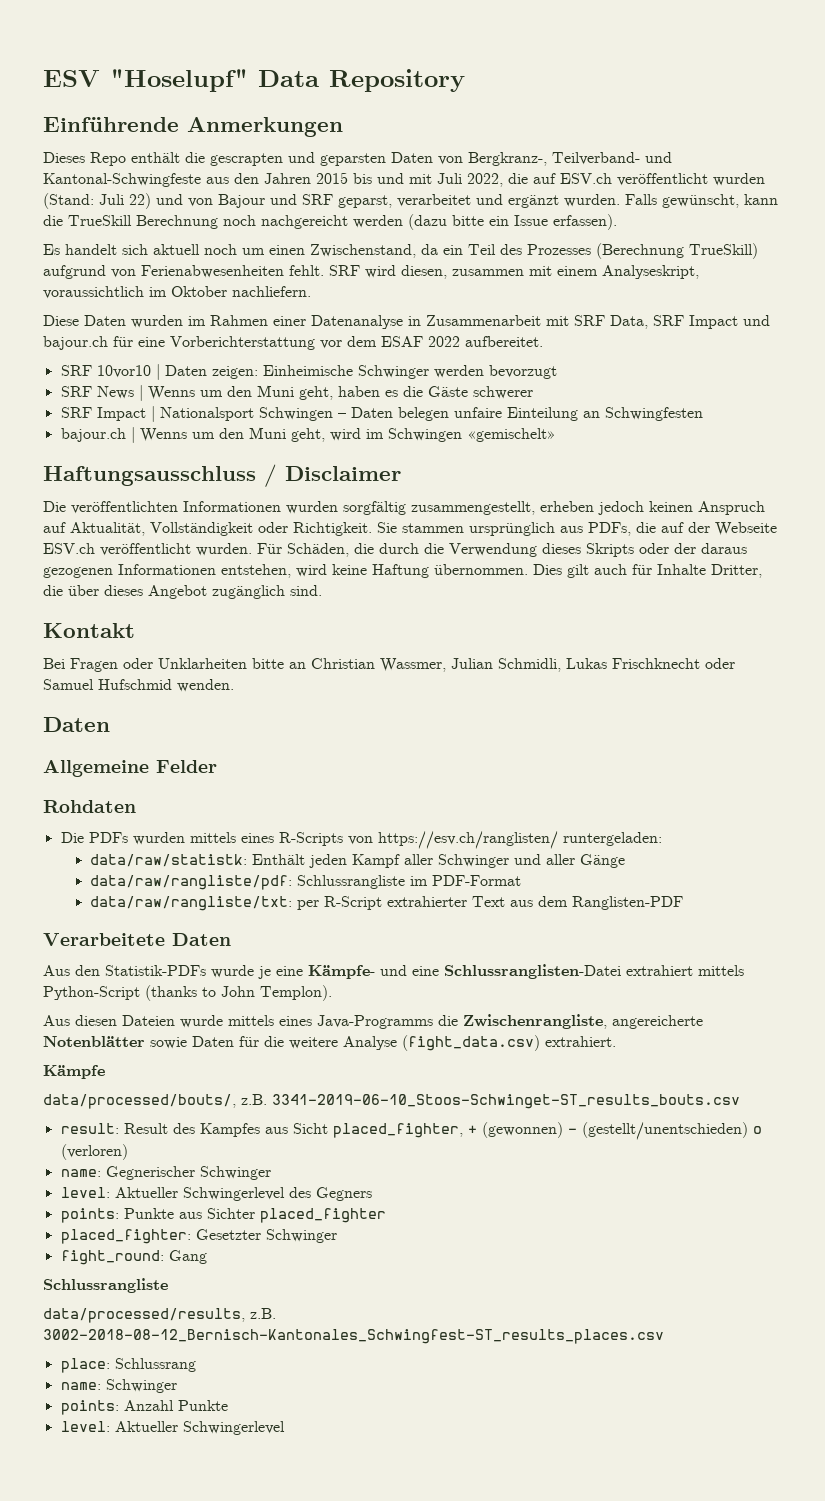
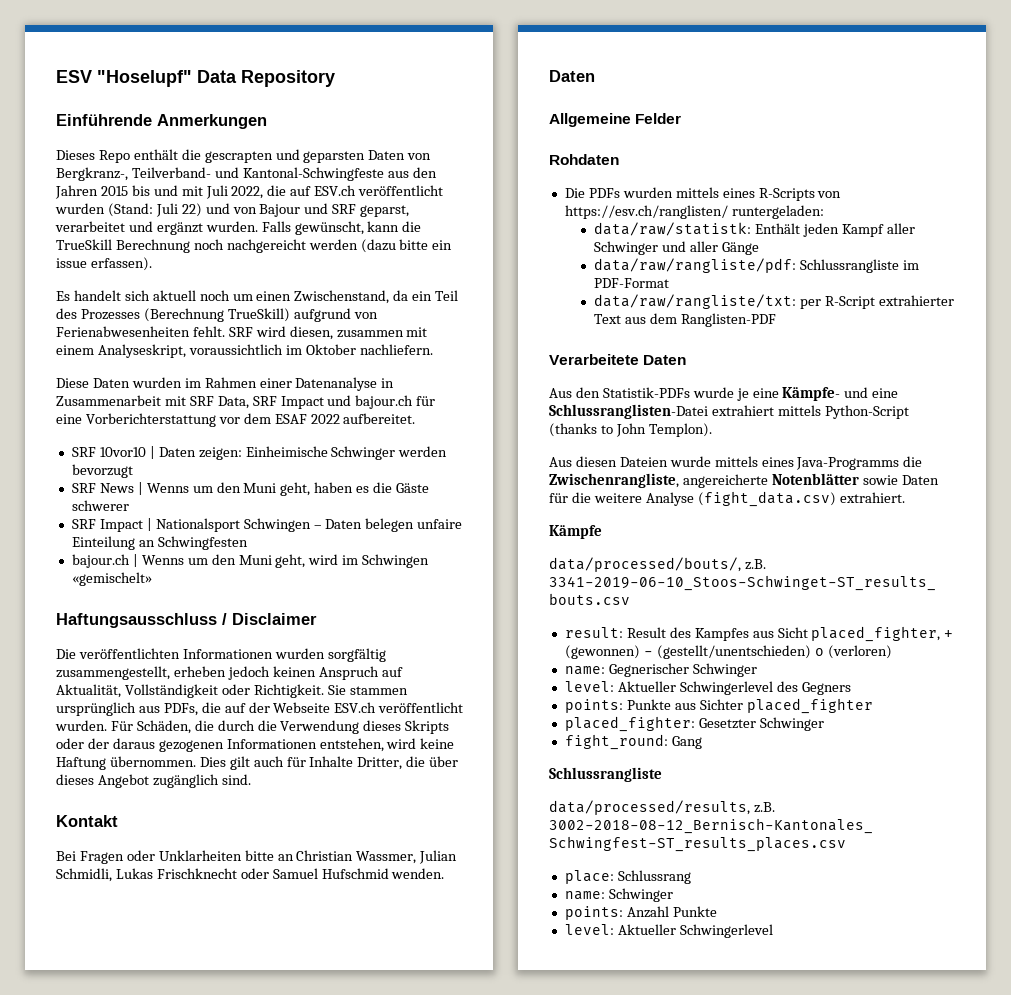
- Falls gewünscht, kann die TrueSkill Berechnung noch nachgereicht werden (dazu bitte ein Issue erfassen).
+ Falls gewünscht, kann die TrueSkill Berechnung noch nachgereicht werden (dazu bitte ein issue erfassen).

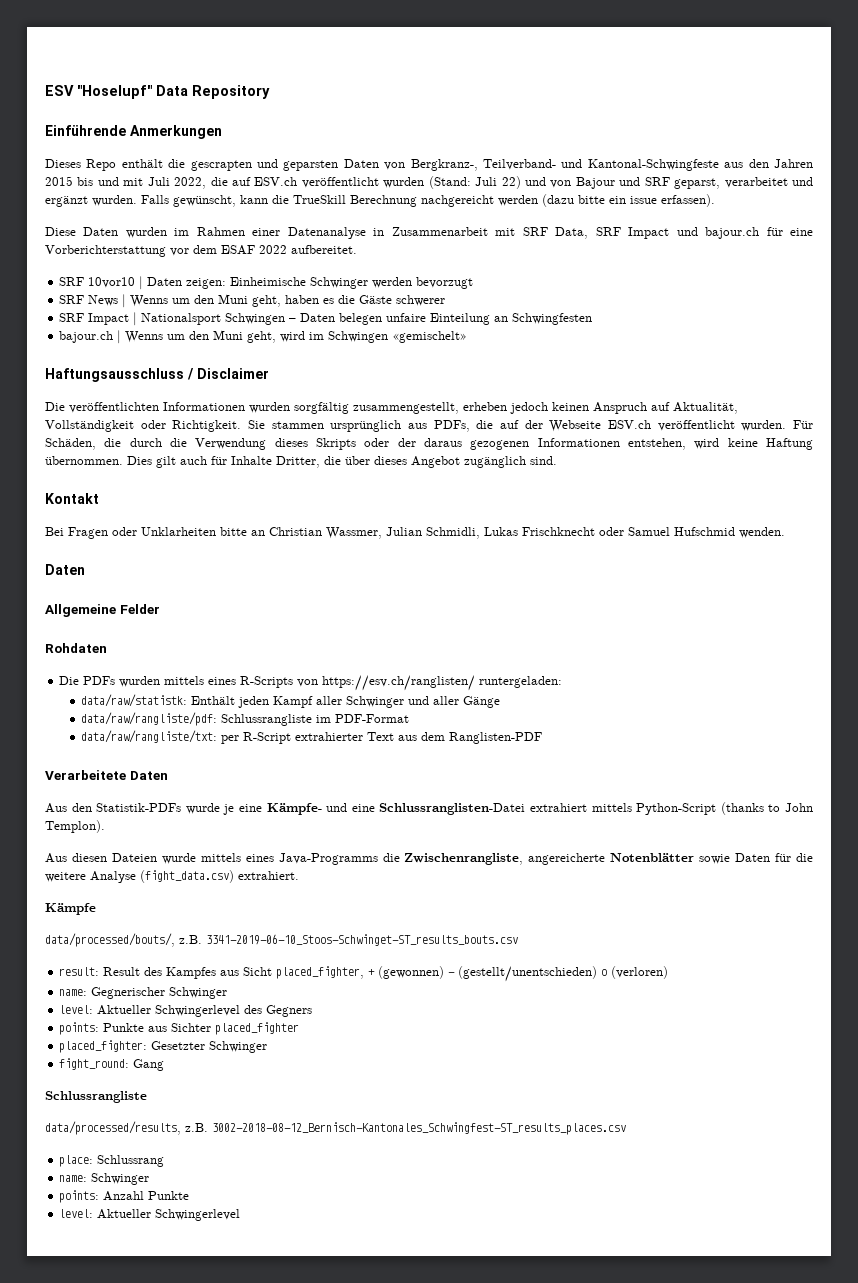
- Falls gewünscht, kann die TrueSkill Berechnung noch nachgereicht werden (dazu bitte ein issue erfassen).
+ Falls gewünscht, kann die TrueSkill Berechnung nachgereicht werden (dazu bitte ein issue erfassen).
- Es handelt sich aktuell noch um einen Zwischenstand, da ein Teil des Prozesses (Berechnung TrueSkill) aufgrund von Ferienabwesenheiten fehlt. SRF wird diesen, zusammen mit einem Analyseskript, voraussichtlich im Oktober nachliefern.

